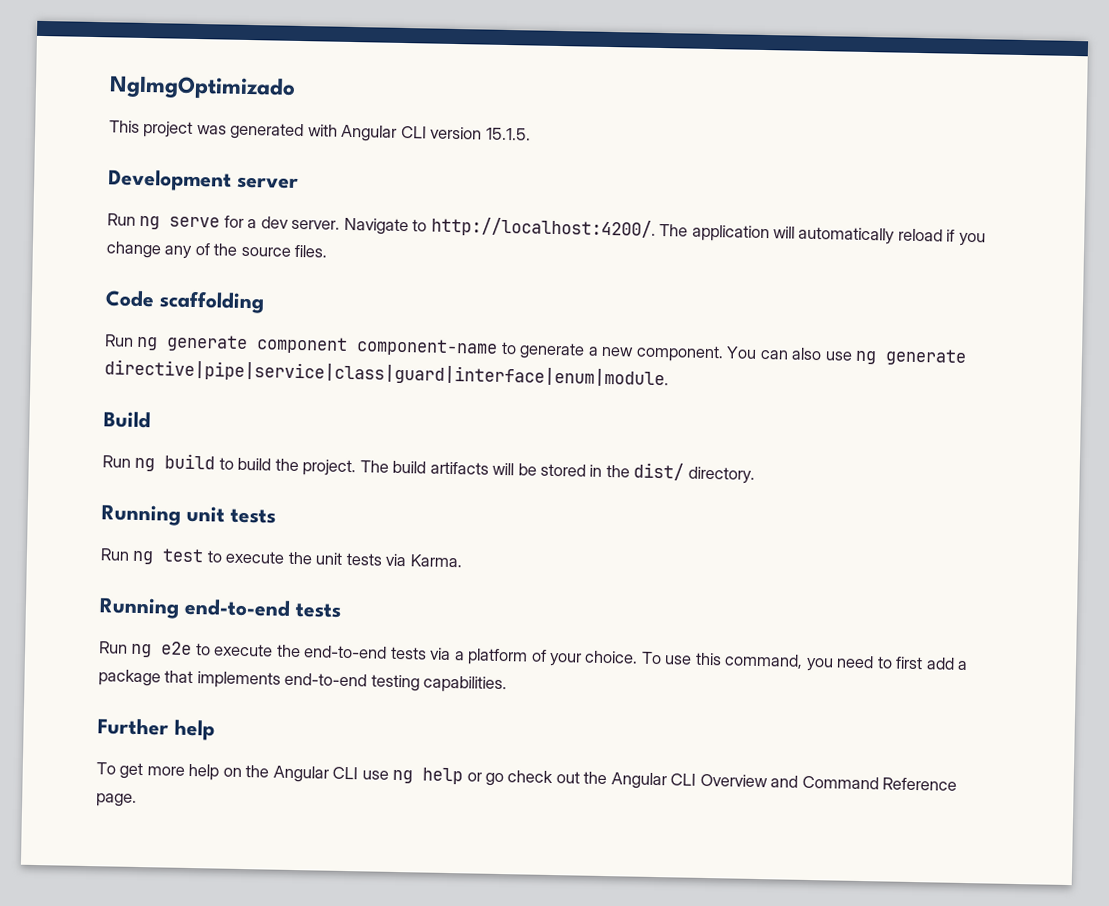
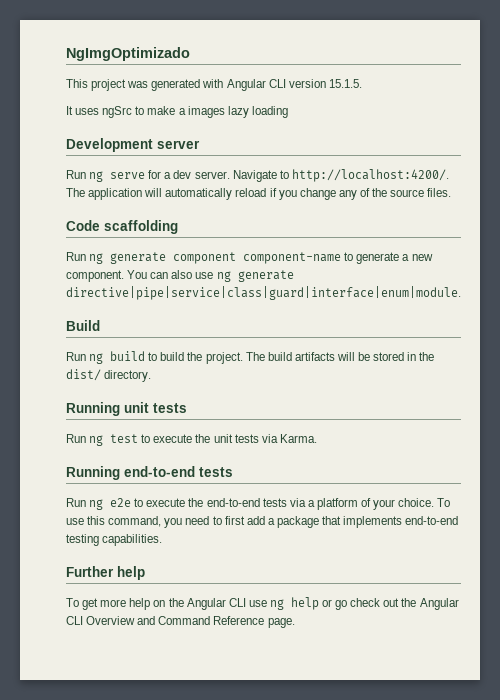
+ It uses ngSrc to make a images lazy loading

